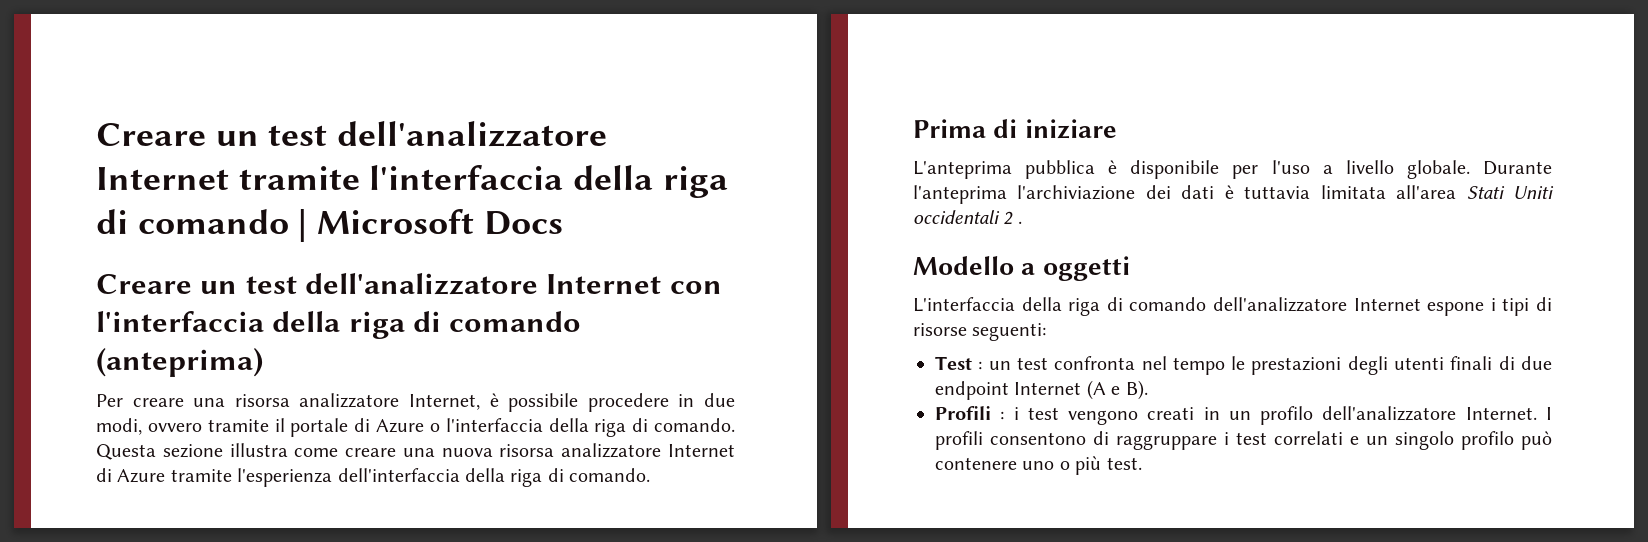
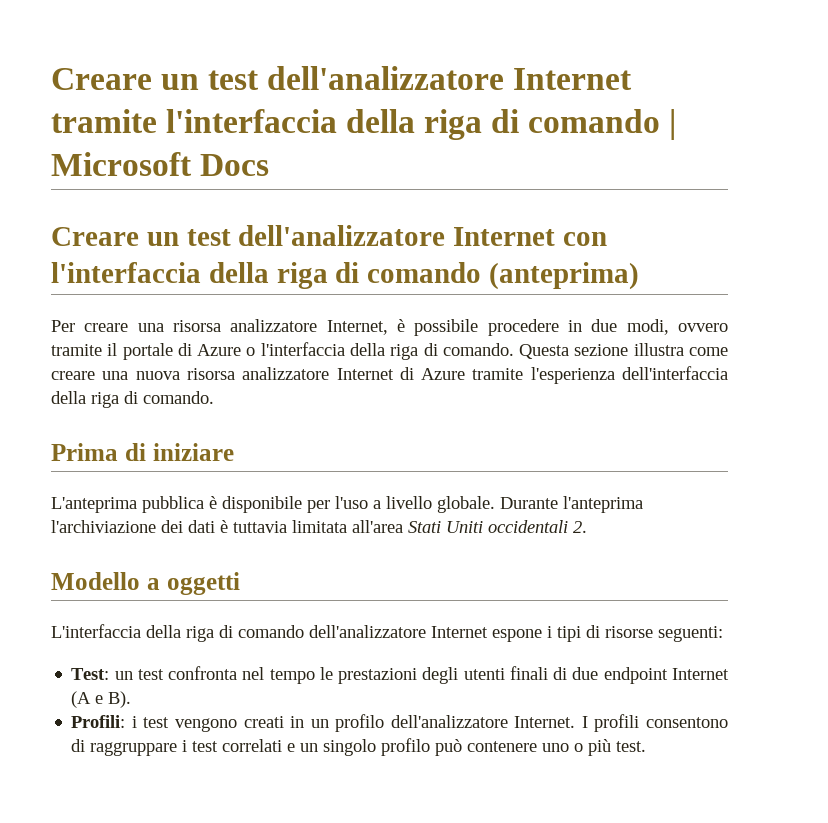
- Durante l'anteprima l'archiviazione dei dati è tuttavia limitata all'area Stati Uniti occidentali 2 .
+ Durante l'anteprima l'archiviazione dei dati è tuttavia limitata all'area Stati Uniti occidentali 2.
- Test : un test confronta nel tempo le prestazioni degli utenti finali di due endpoint Internet (A e B).
+ Test: un test confronta nel tempo le prestazioni degli utenti finali di due endpoint Internet (A e B).
- Profili : i test vengono creati in un profilo dell'analizzatore Internet.
+ Profili: i test vengono creati in un profilo dell'analizzatore Internet.

